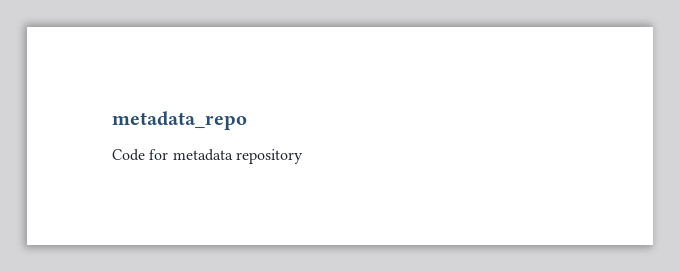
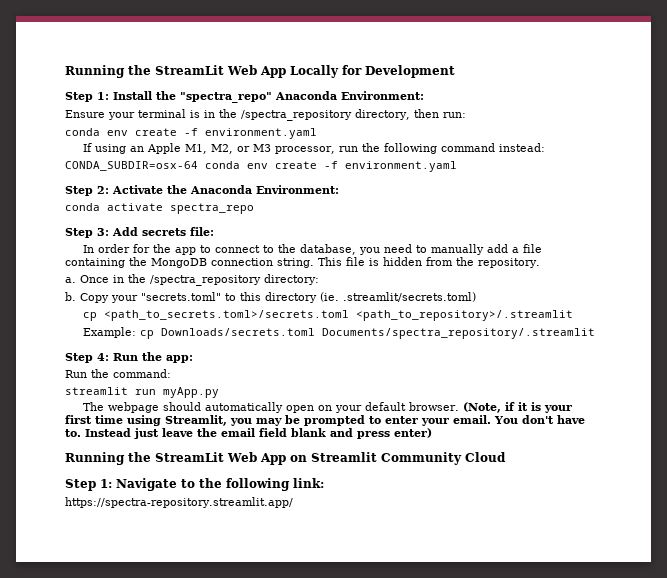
- metadata_repo
- Code for metadata repository
+ Running the StreamLit Web App Locally for Development
+ Step 1: Install the "spectra_repo" Anaconda Environment:
+ Ensure your terminal is in the /spectra_repository directory, then run:
+ conda env create -f environment.yaml
+ If using an Apple M1, M2, or M3 processor, run the following command instead:
+ CONDA_SUBDIR=osx-64 conda env create -f environment.yaml
+ Step 2: Activate the Anaconda Environment:
+ conda activate spectra_repo
+ Step 3: Add secrets file:
+ In order for the app to connect to the database, you need to manually add a file containing the MongoDB connection string. This file is hidden from the repository.
+ a. Once in the /spectra_repository directory:
+ b. Copy your "secrets.toml" to this directory (ie. .streamlit/secrets.toml)
+ cp <path_to_secrets.toml>/secrets.toml <path_to_repository>/.streamlit
+ Example: cp Downloads/secrets.toml Documents/spectra_repository/.streamlit
+ Step 4: Run the app:
+ Run the command:
+ streamlit run myApp.py
+ The webpage should automatically open on your default browser. (Note, if it is your first time using Streamlit, you may be prompted to enter your email. You don't have to. Instead just leave the email field blank and press enter)
+ Running the StreamLit Web App on Streamlit Community Cloud
+ Step 1: Navigate to the following link:
+ https://spectra-repository.streamlit.app/

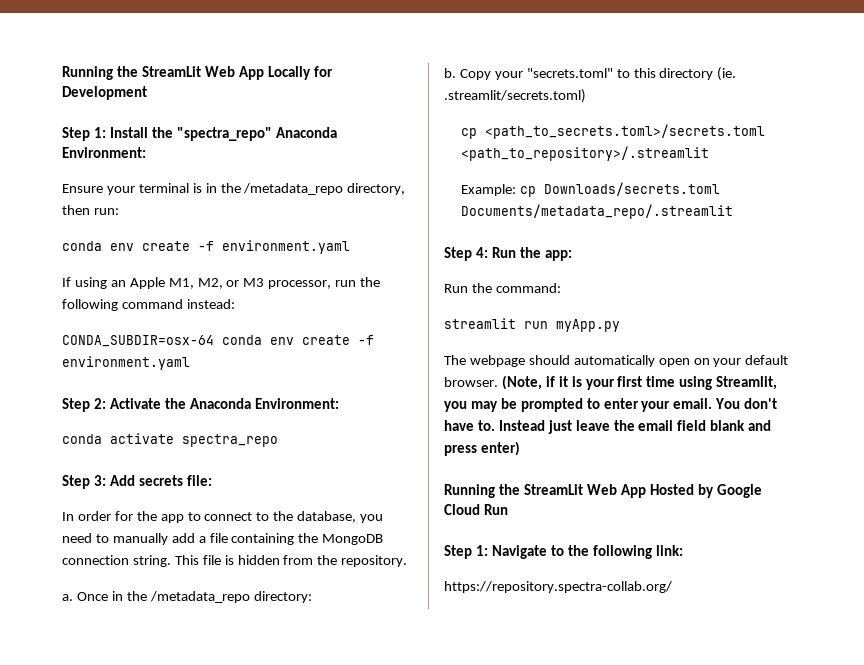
- Ensure your terminal is in the /spectra_repository directory, then run:
+ Ensure your terminal is in the /metadata_repo directory, then run:
- Once in the /spectra_repository directory:
+ Once in the /metadata_repo directory:
- Example: cp Downloads/secrets.toml Documents/spectra_repository/.streamlit
+ Example: cp Downloads/secrets.toml Documents/metadata_repo/.streamlit
- Running the StreamLit Web App on Streamlit Community Cloud
+ Running the StreamLit Web App Hosted by Google Cloud Run
- https://spectra-repository.streamlit.app/
+ https://repository.spectra-collab.org/

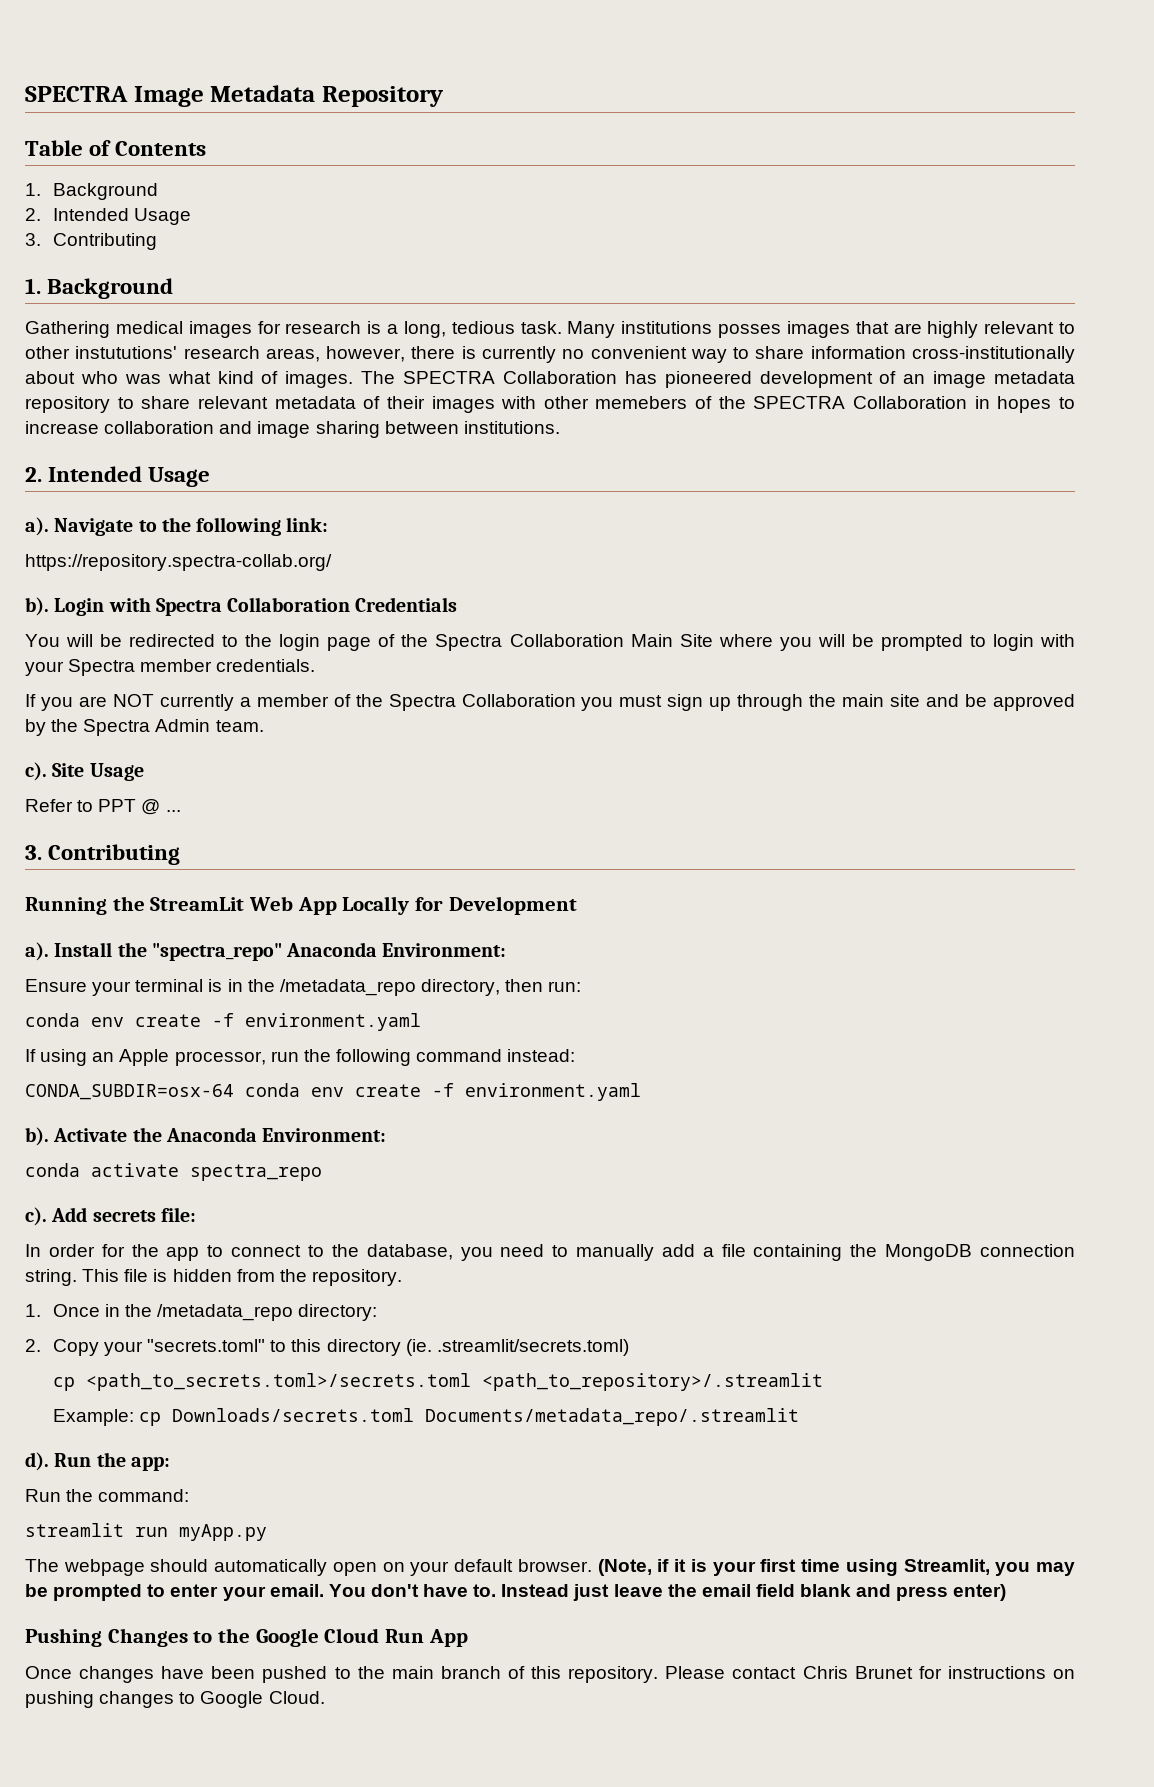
+ SPECTRA Image Metadata Repository
+ Table of Contents
+ 1. Background
+ 2. Intended Usage
+ 3. Contributing
+ 1. Background
+ Gathering medical images for research is a long, tedious task. Many institutions posses images that are highly relevant to other instututions' research areas, however, there is currently no convenient way to share information cross-institutionally about who was what kind of images. The SPECTRA Collaboration has pioneered development of an image metadata repository to share relevant metadata of their images with other memebers of the SPECTRA Collaboration in hopes to increase collaboration and image sharing between institutions.
+ 2. Intended Usage
+ a). Navigate to the following link:
+ https://repository.spectra-collab.org/
+ b). Login with Spectra Collaboration Credentials
+ You will be redirected to the login page of the Spectra Collaboration Main Site where you will be prompted to login with your Spectra member credentials.
+ If you are NOT currently a member of the Spectra Collaboration you must sign up through the main site and be approved by the Spectra Admin team.
+ c). Site Usage
+ Refer to PPT @ ...
+ 3. Contributing
- Step 1: Install the "spectra_repo" Anaconda Environment:
+ a). Install the "spectra_repo" Anaconda Environment:
- If using an Apple M1, M2, or M3 processor, run the following command instead:
+ If using an Apple processor, run the following command instead:
- Step 2: Activate the Anaconda Environment:
+ b). Activate the Anaconda Environment:
- Step 3: Add secrets file:
+ c). Add secrets file:
- a. Once in the /metadata_repo directory:
+ 1. Once in the /metadata_repo directory:
- b. Copy your "secrets.toml" to this directory (ie. .streamlit/secrets.toml)
+ 2. Copy your "secrets.toml" to this directory (ie. .streamlit/secrets.toml)
- Step 4: Run the app:
+ d). Run the app:
- Running the StreamLit Web App Hosted by Google Cloud Run
- Step 1: Navigate to the following link:
- https://repository.spectra-collab.org/
+ Pushing Changes to the Google Cloud Run App
+ Once changes have been pushed to the main branch of this repository. Please contact Chris Brunet for instructions on pushing changes to Google Cloud.

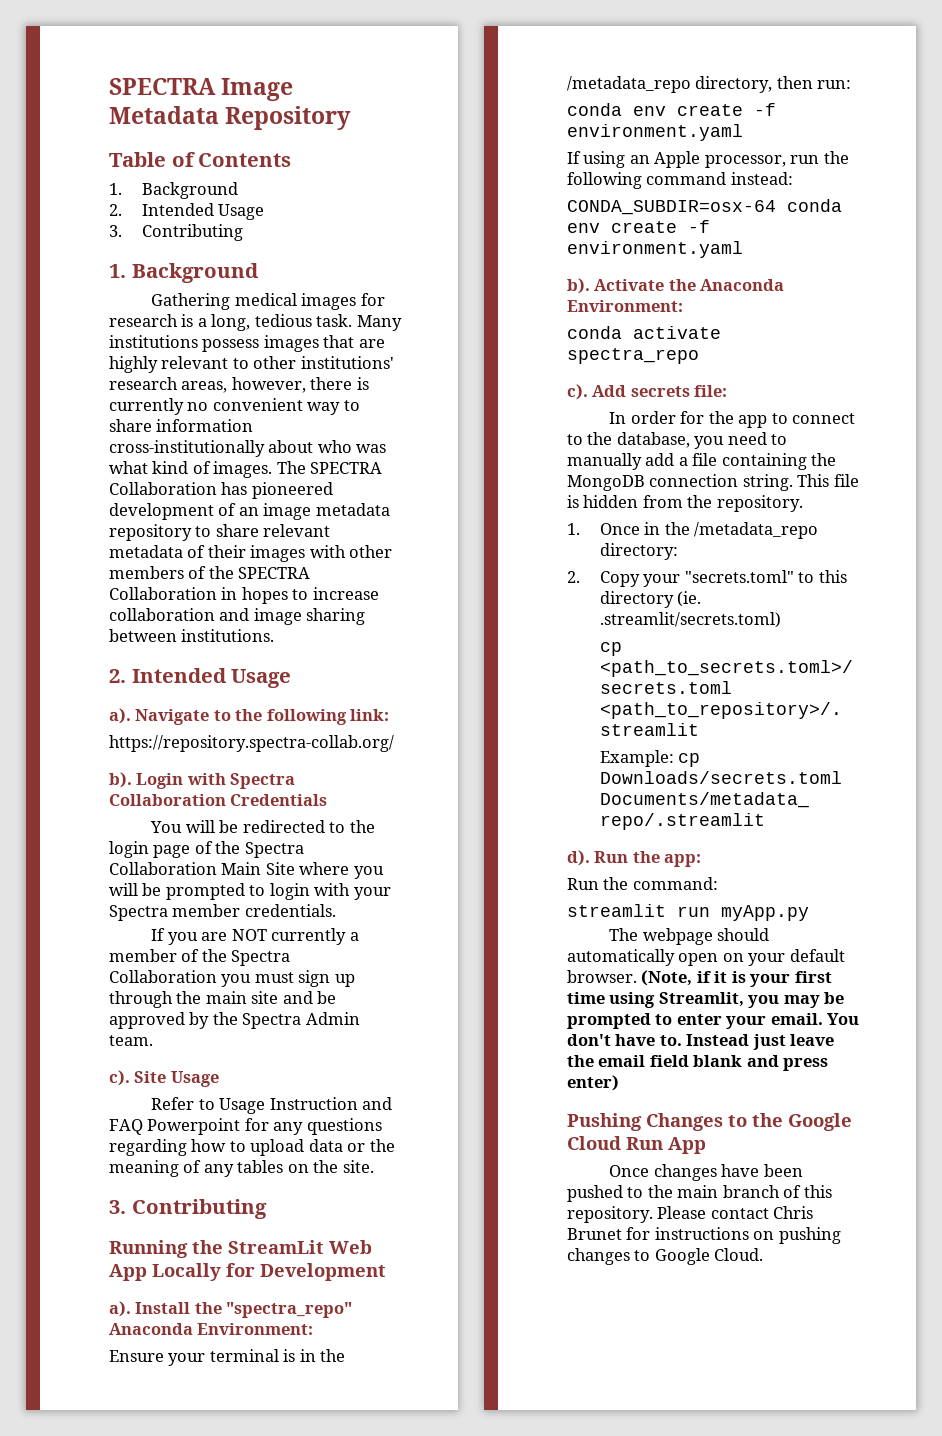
- Many institutions posses images that are highly relevant to other instututions' research areas, however, there is currently no convenient way to share information cross-institutionally about who was what kind of images.
+ Many institutions possess images that are highly relevant to other institutions' research areas, however, there is currently no convenient way to share information cross-institutionally about who was what kind of images.
- The SPECTRA Collaboration has pioneered development of an image metadata repository to share relevant metadata of their images with other memebers of the SPECTRA Collaboration in hopes to increase collaboration and image sharing between institutions.
+ The SPECTRA Collaboration has pioneered development of an image metadata repository to share relevant metadata of their images with other members of the SPECTRA Collaboration in hopes to increase collaboration and image sharing between institutions.
- Refer to PPT @ ...
+ Refer to Usage Instruction and FAQ Powerpoint for any questions regarding how to upload data or the meaning of any tables on the site.

